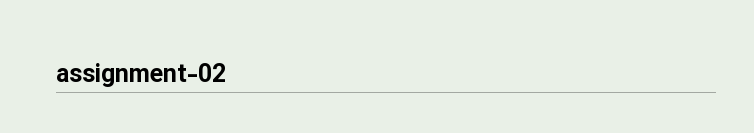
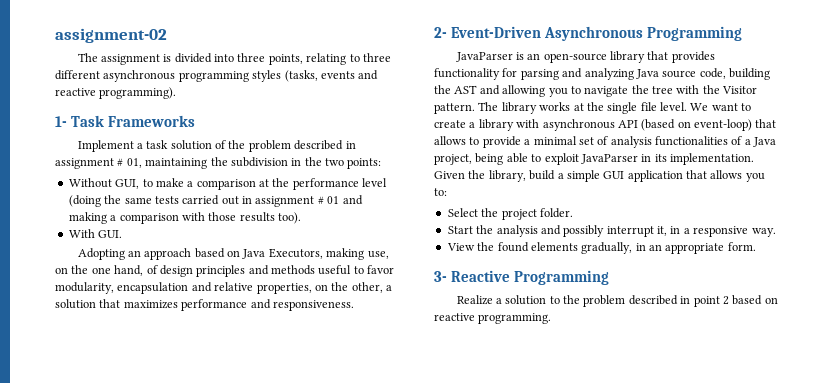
+ The assignment is divided into three points, relating to three different asynchronous programming styles (tasks, events and reactive programming).
+ 1- Task Frameworks
+ Implement a task solution of the problem described in assignment # 01, maintaining the subdivision in the two points:
+ Without GUI, to make a comparison at the performance level (doing the same tests carried out in assignment # 01 and making a comparison with those results too).
+ With GUI.
+ Adopting an approach based on Java Executors, making use, on the one hand, of design principles and methods useful to favor modularity, encapsulation and relative properties, on the other, a solution that maximizes performance and responsiveness.
+ 2- Event-Driven Asynchronous Programming
+ JavaParser is an open-source library that provides functionality for parsing and analyzing Java source code, building the AST and allowing you to navigate the tree with the Visitor pattern. The library works at the single file level. We want to create a library with asynchronous API (based on event-loop) that allows to provide a minimal set of analysis functionalities of a Java project, being able to exploit JavaParser in its implementation. Given the library, build a simple GUI application that allows you to:
+ Select the project folder.
+ Start the analysis and possibly interrupt it, in a responsive way.
+ View the found elements gradually, in an appropriate form.
+ 3- Reactive Programming
+ Realize a solution to the problem described in point 2 based on reactive programming.

